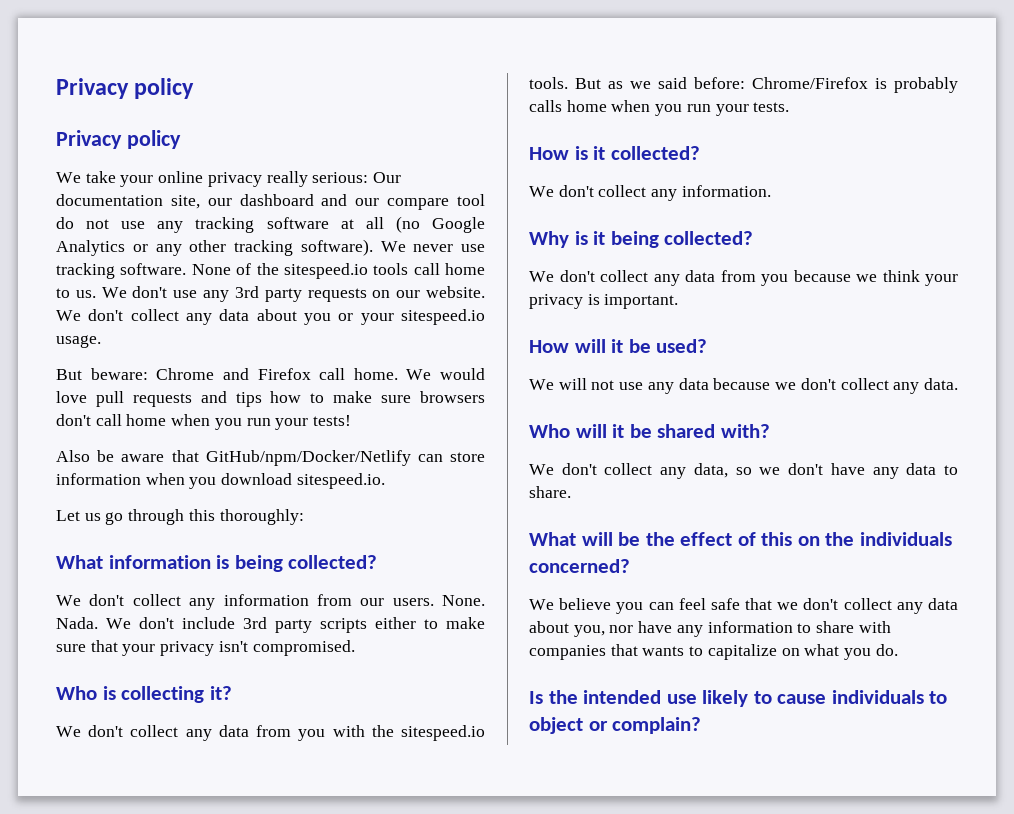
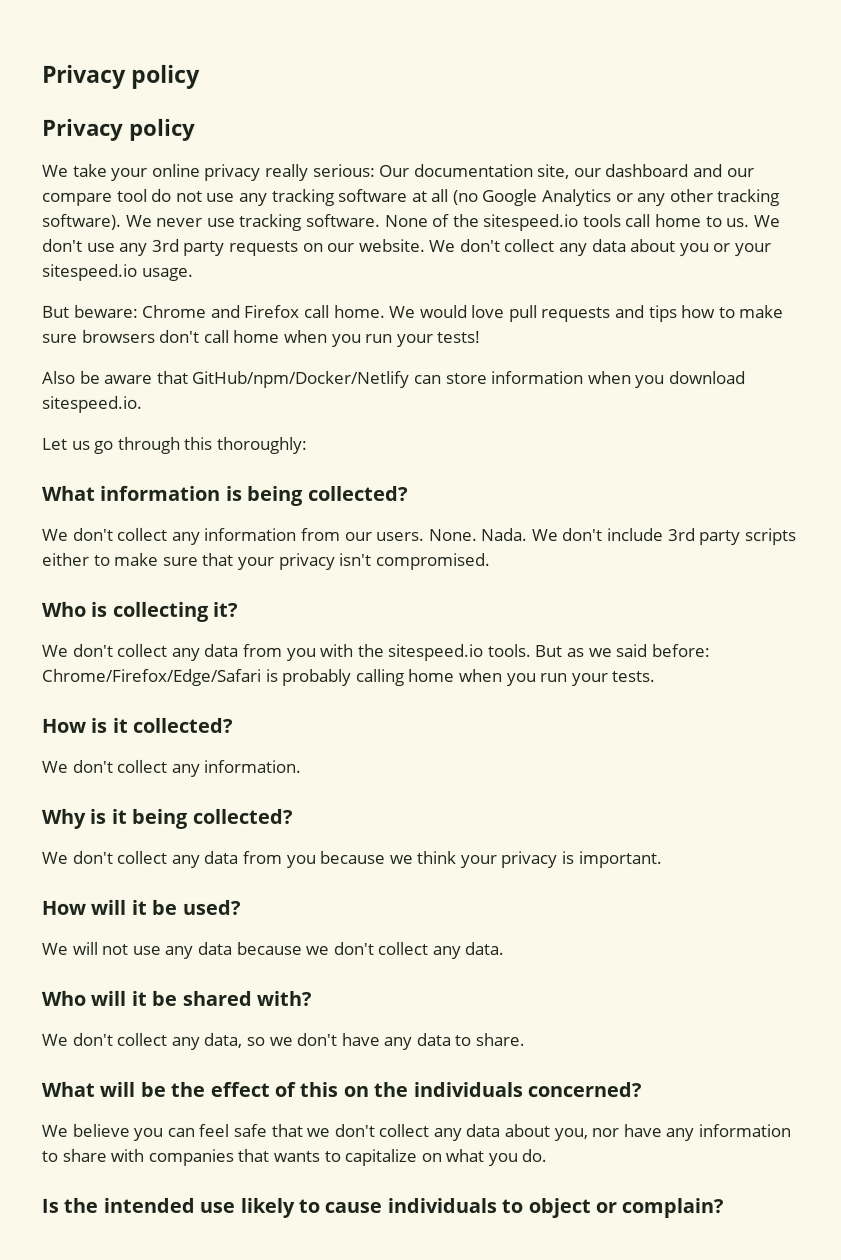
- But as we said before: Chrome/Firefox is probably calls home when you run your tests.
+ But as we said before: Chrome/Firefox/Edge/Safari is probably calling home when you run your tests.

